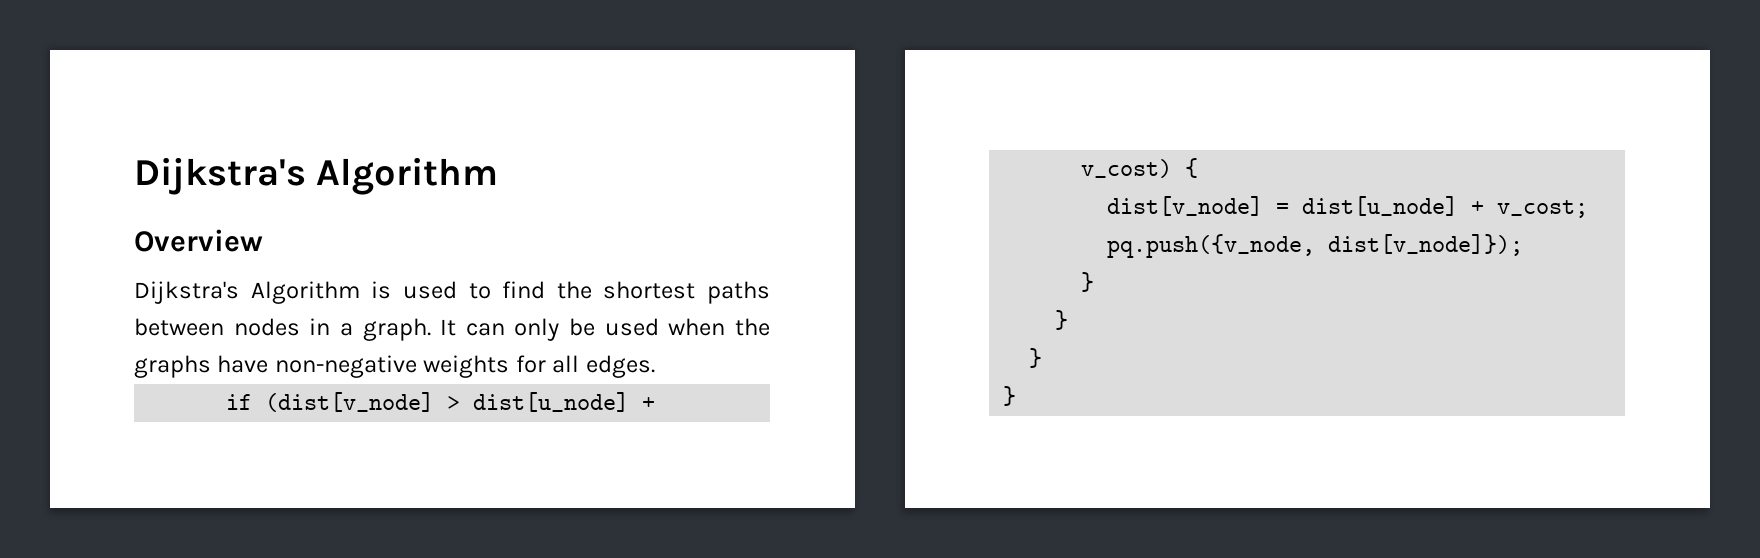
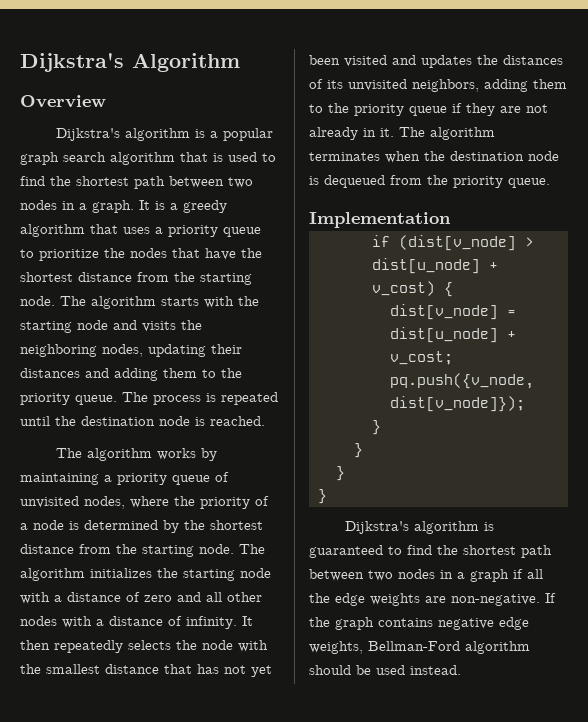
- Dijkstra's Algorithm is used to find the shortest paths between nodes in a graph.
+ Dijkstra's algorithm is a popular graph search algorithm that is used to find the shortest path between two nodes in a graph.
- It can only be used when the graphs have non-negative weights for all edges.
+ It is a greedy algorithm that uses a priority queue to prioritize the nodes that have the shortest distance from the starting node. The algorithm starts with the starting node and visits the neighboring nodes, updating their distances and adding them to the priority queue. The process is repeated until the destination node is reached.
+ The algorithm works by maintaining a priority queue of unvisited nodes, where the priority of a node is determined by the shortest distance from the starting node. The algorithm initializes the starting node with a distance of zero and all other nodes with a distance of infinity. It then repeatedly selects the node with the smallest distance that has not yet been visited and updates the distances of its unvisited neighbors, adding them to the priority queue if they are not already in it. The algorithm terminates when the destination node is dequeued from the priority queue.
+ Implementation
+ Dijkstra's algorithm is guaranteed to find the shortest path between two nodes in a graph if all the edge weights are non-negative. If the graph contains negative edge weights, Bellman-Ford algorithm should be used instead.

